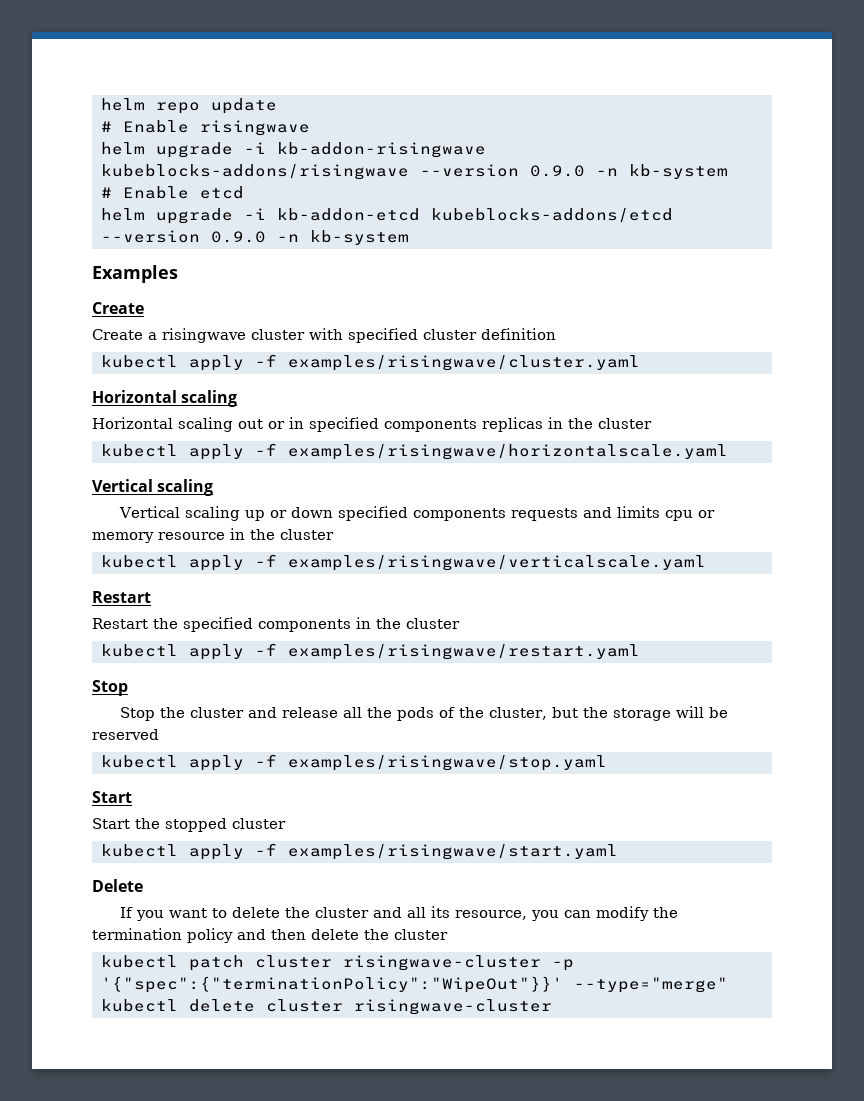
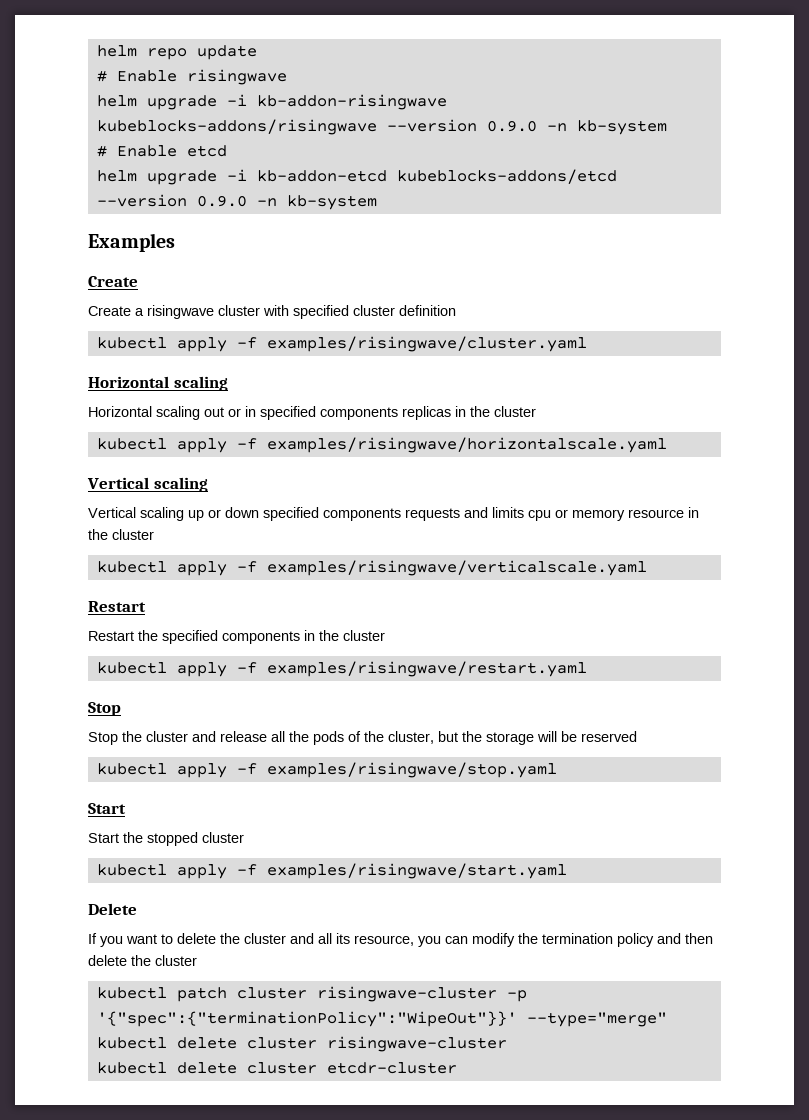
+ kubectl delete cluster etcdr-cluster

